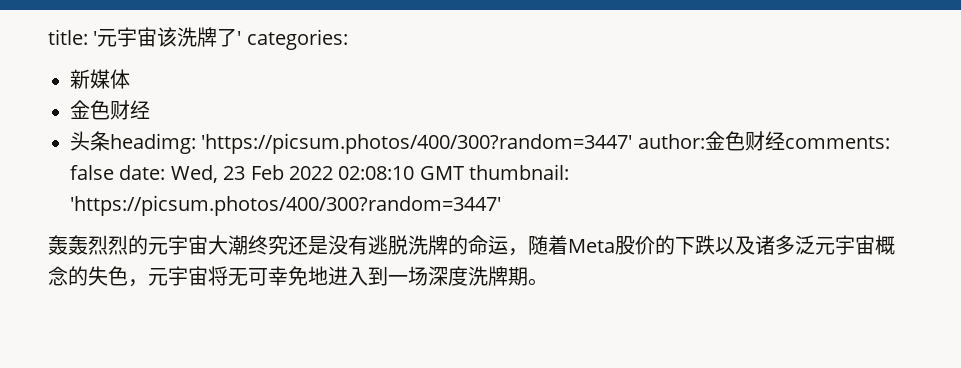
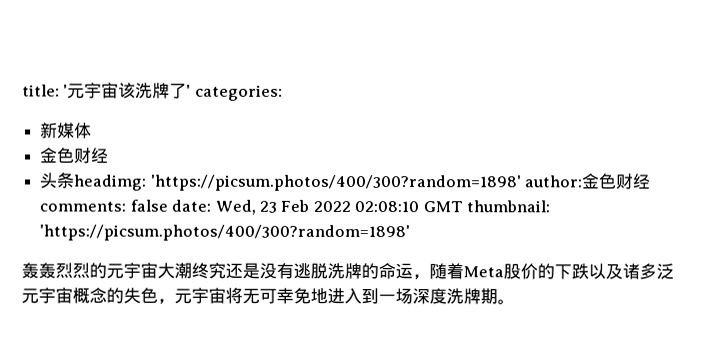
- 头条headimg: 'https://picsum.photos/400/300?random=3447' author:金色财经comments: false date: Wed, 23 Feb 2022 02:08:10 GMT thumbnail: 'https://picsum.photos/400/300?random=3447'
+ 头条headimg: 'https://picsum.photos/400/300?random=1898' author:金色财经comments: false date: Wed, 23 Feb 2022 02:08:10 GMT thumbnail: 'https://picsum.photos/400/300?random=1898'

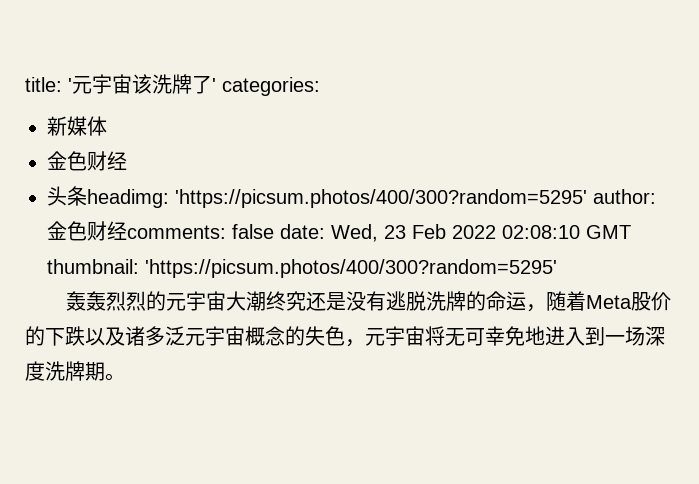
- 头条headimg: 'https://picsum.photos/400/300?random=1898' author:金色财经comments: false date: Wed, 23 Feb 2022 02:08:10 GMT thumbnail: 'https://picsum.photos/400/300?random=1898'
+ 头条headimg: 'https://picsum.photos/400/300?random=5295' author:金色财经comments: false date: Wed, 23 Feb 2022 02:08:10 GMT thumbnail: 'https://picsum.photos/400/300?random=5295'

